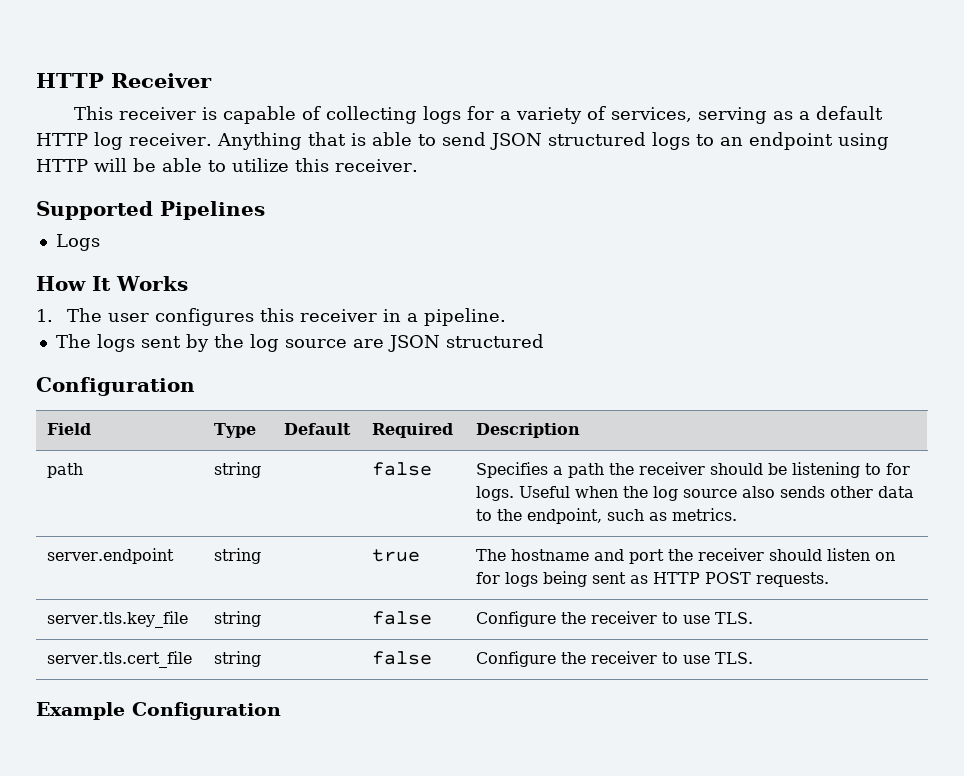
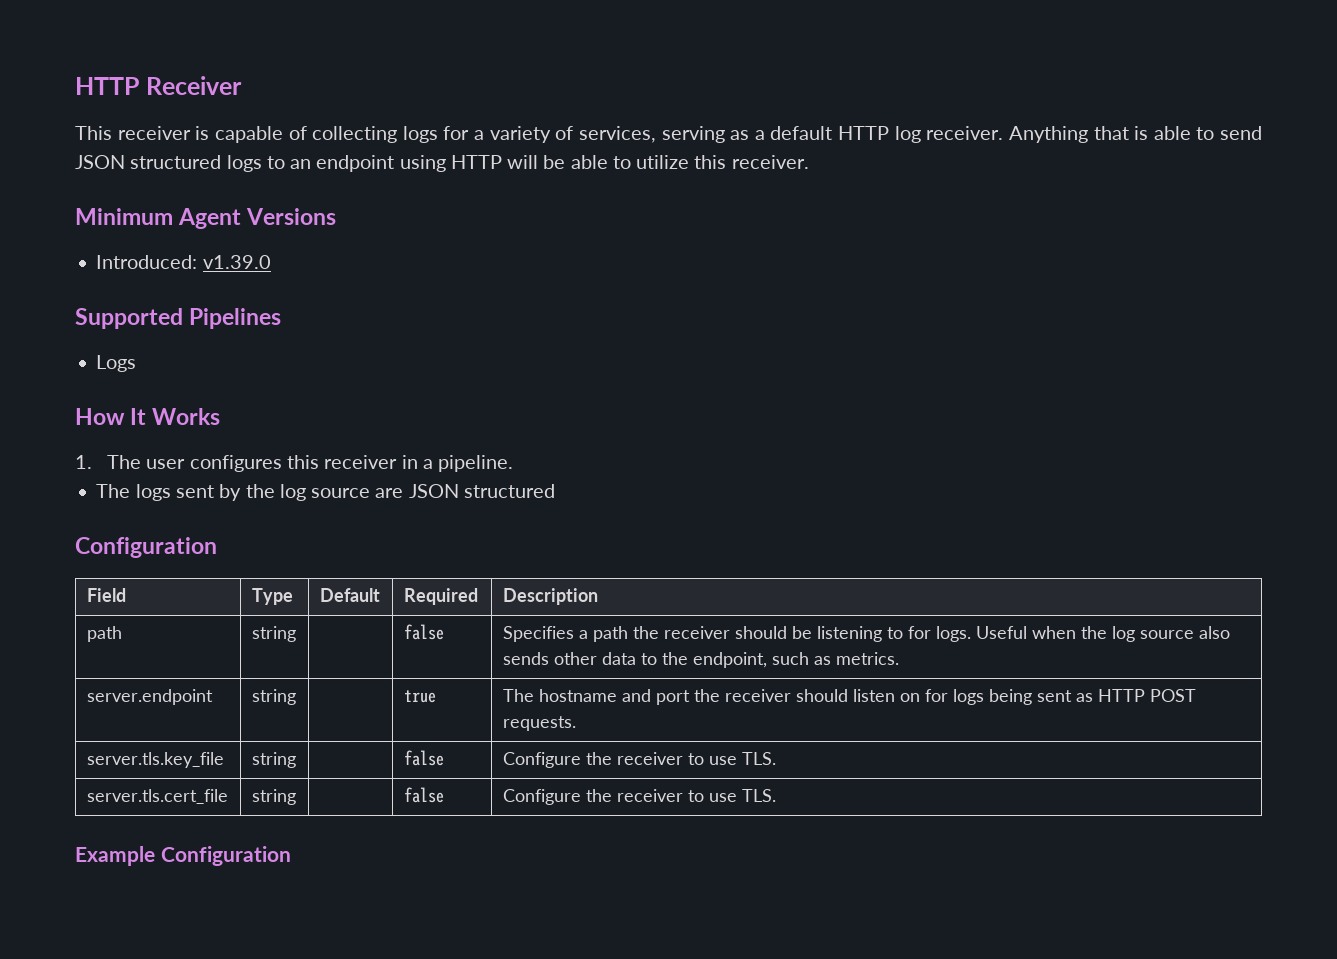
+ Minimum Agent Versions
+ Introduced: v1.39.0

